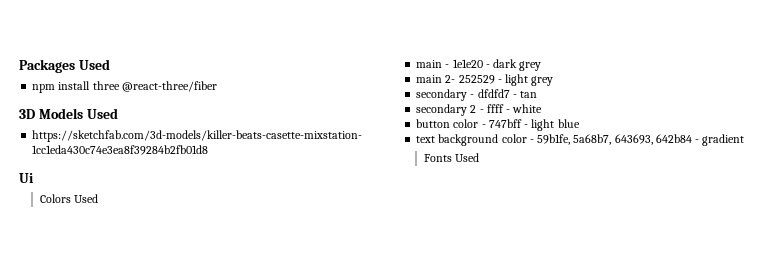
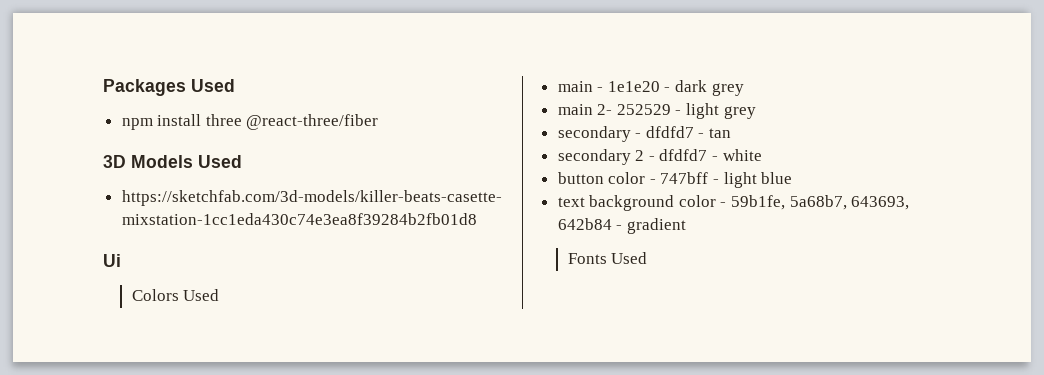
- secondary 2 - ffff - white
+ secondary 2 - dfdfd7 - white

